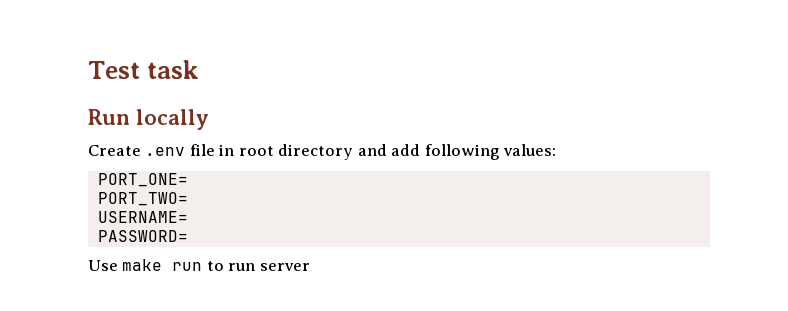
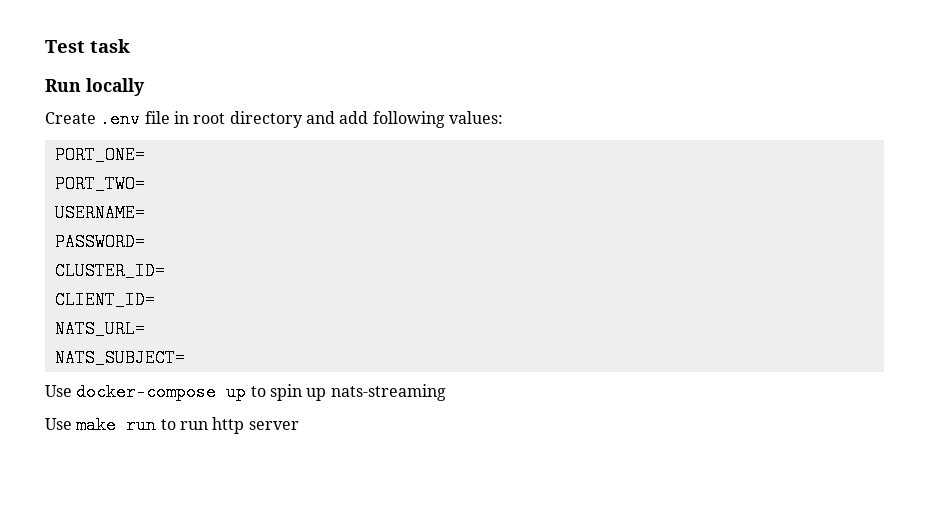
+ CLUSTER_ID=
+ CLIENT_ID=
+ NATS_URL=
+ NATS_SUBJECT=
+ Use docker-compose up to spin up nats-streaming
- Use make run to run server
+ Use make run to run http server

